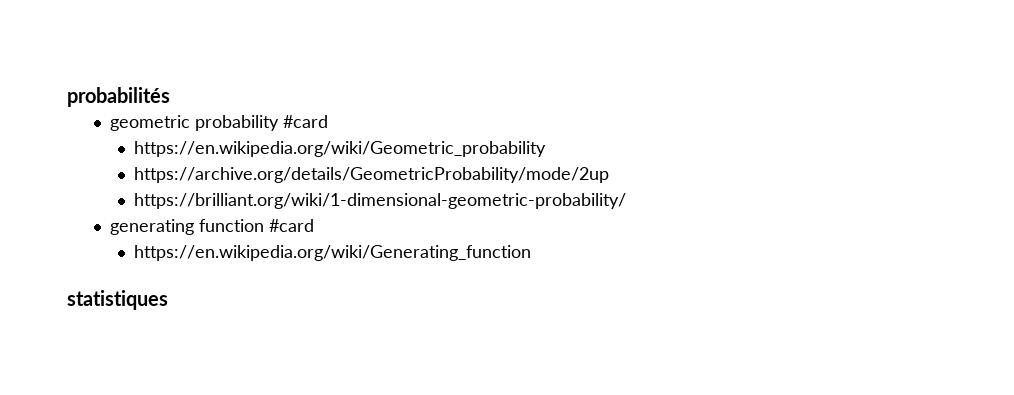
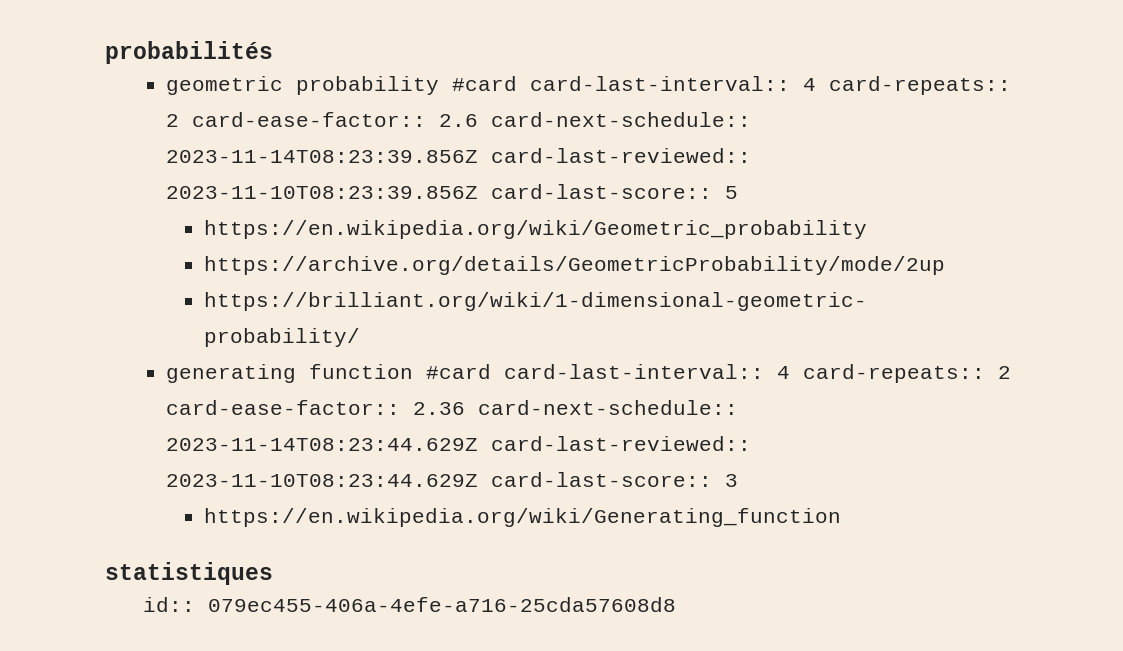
- geometric probability #card
+ geometric probability #card card-last-interval:: 4 card-repeats:: 2 card-ease-factor:: 2.6 card-next-schedule:: 2023-11-14T08:23:39.856Z card-last-reviewed:: 2023-11-10T08:23:39.856Z card-last-score:: 5
- generating function #card
+ generating function #card card-last-interval:: 4 card-repeats:: 2 card-ease-factor:: 2.36 card-next-schedule:: 2023-11-14T08:23:44.629Z card-last-reviewed:: 2023-11-10T08:23:44.629Z card-last-score:: 3
+ id:: 079ec455-406a-4efe-a716-25cda57608d8

